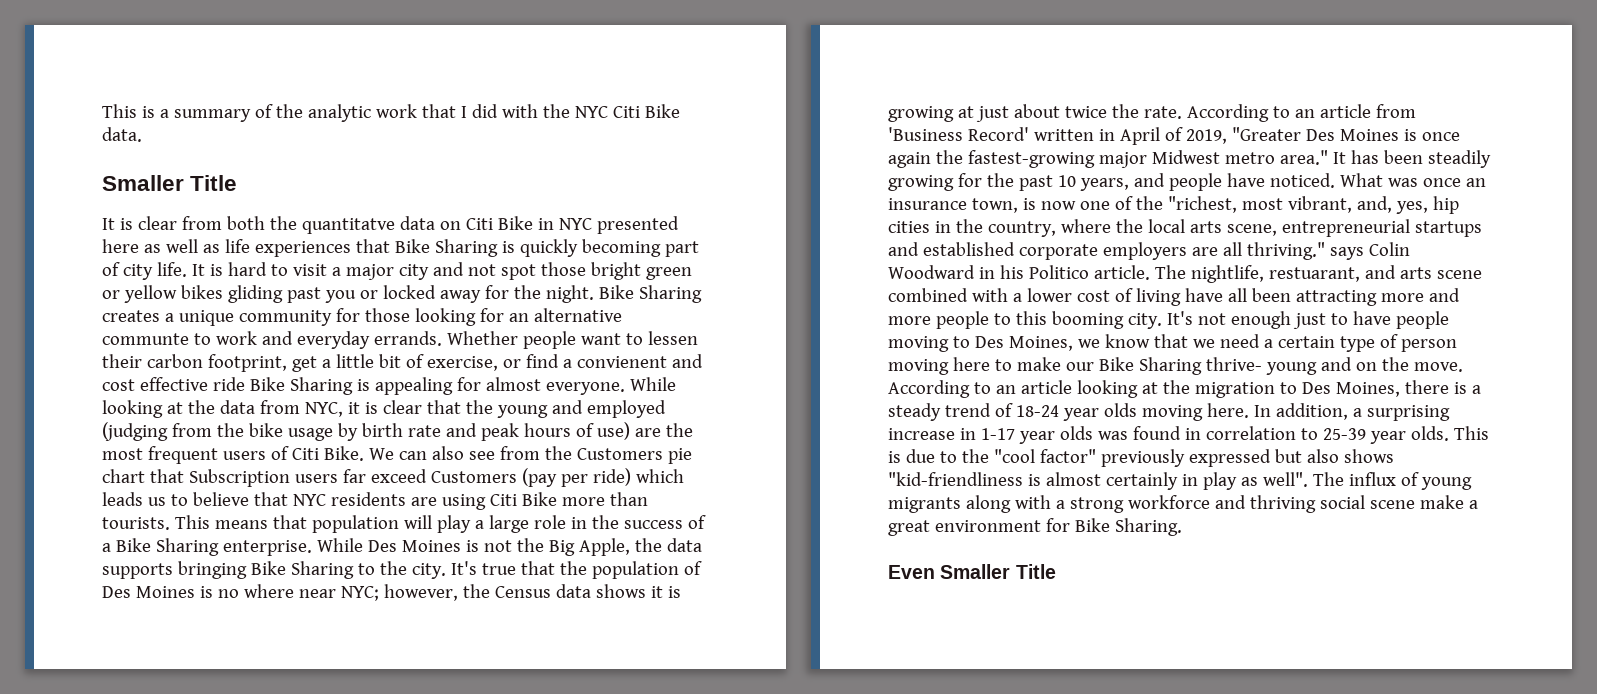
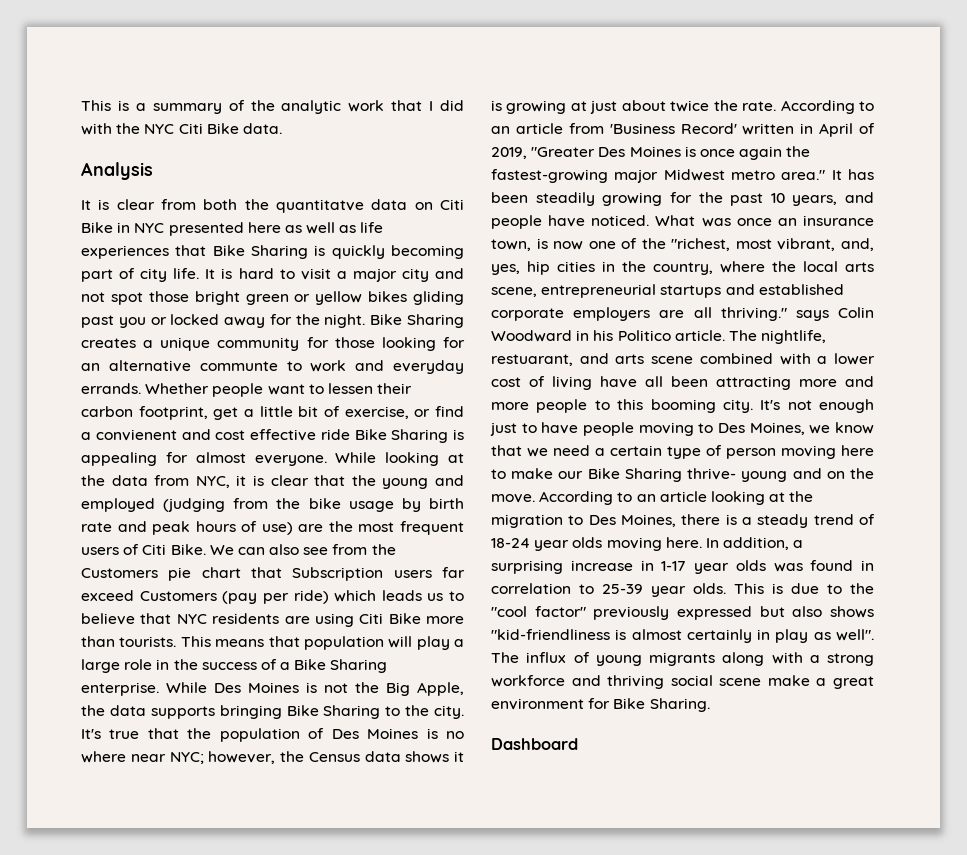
  This is a summary of the analytic work that I did with the NYC Citi Bike data.
- Smaller Title
+ Analysis
- Even Smaller Title
+ Dashboard

